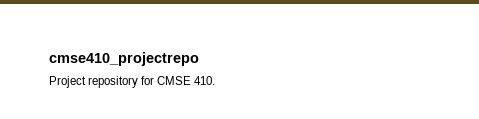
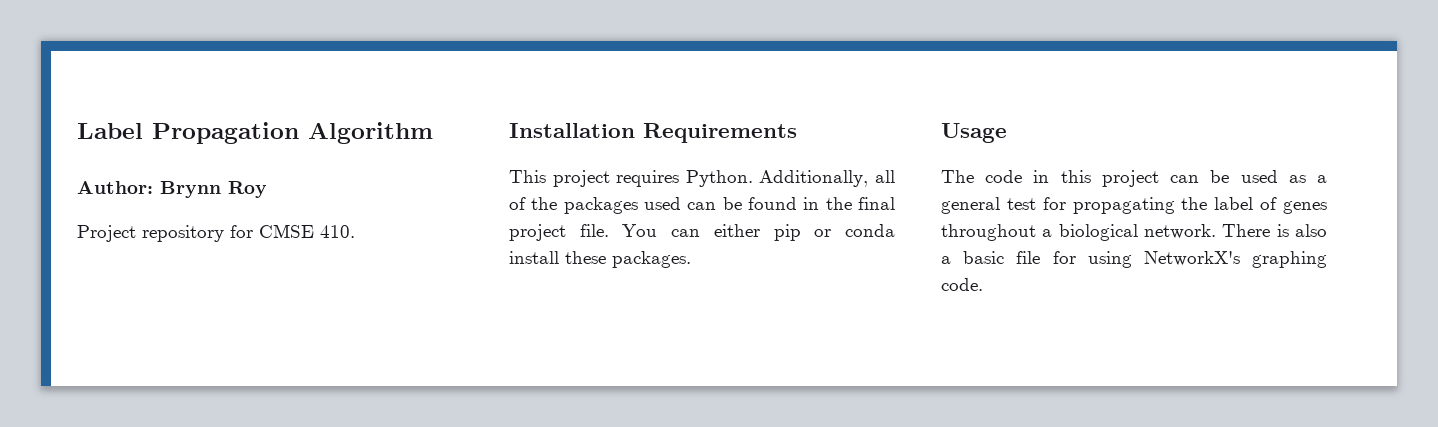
- cmse410_projectrepo
+ Label Propagation Algorithm
+ Author: Brynn Roy
+ Installation Requirements
+ This project requires Python. Additionally, all of the packages used can be found in the final project file. You can either pip or conda install these packages.
+ Usage
+ The code in this project can be used as a general test for propagating the label of genes throughout a biological network. There is also a basic file for using NetworkX's graphing code.

